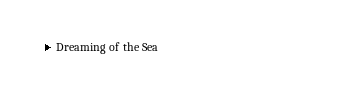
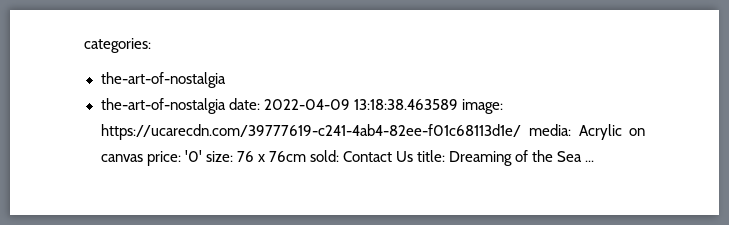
- Dreaming of the Sea
+ categories:
+ the-art-of-nostalgia
+ the-art-of-nostalgia date: 2022-04-09 13:18:38.463589 image: https://ucarecdn.com/39777619-c241-4ab4-82ee-f01c68113d1e/ media: Acrylic on canvas price: '0' size: 76 x 76cm sold: Contact Us title: Dreaming of the Sea ...

